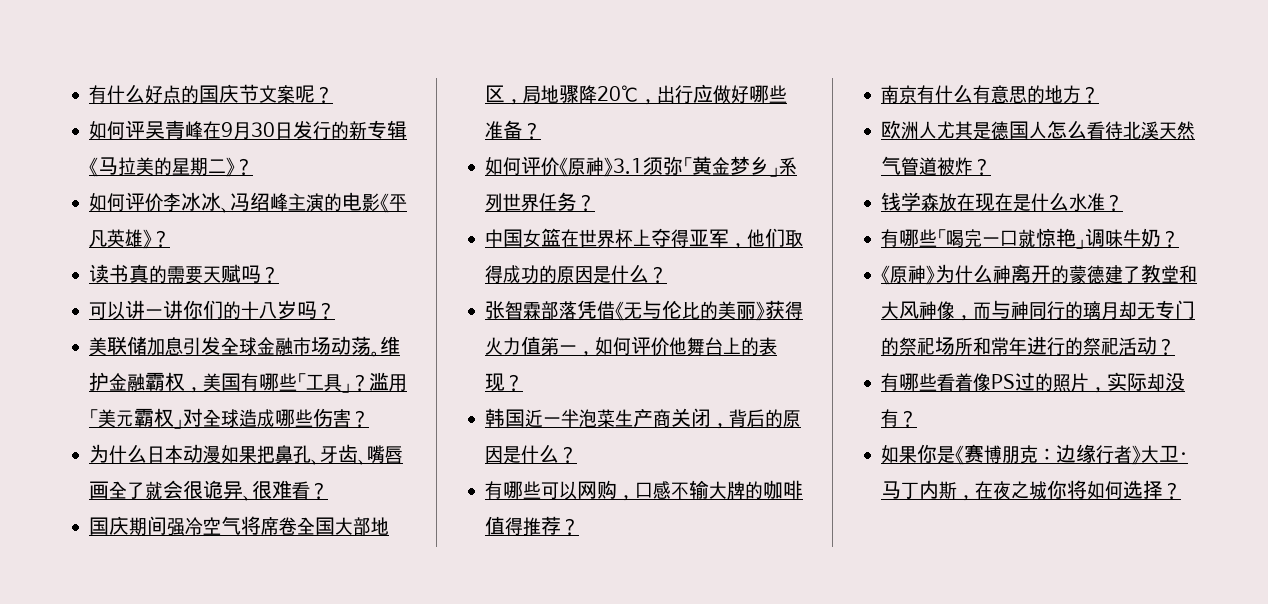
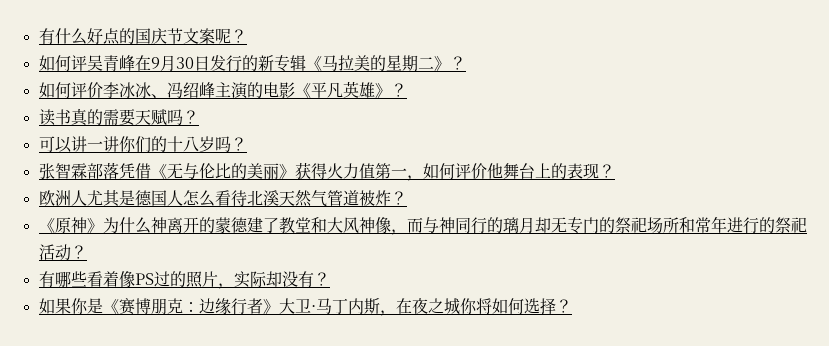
- 美联储加息引发全球金融市场动荡。维护金融霸权，美国有哪些「工具」？滥用「美元霸权」对全球造成哪些伤害？
- 为什么日本动漫如果把鼻孔、牙齿、嘴唇画全了就会很诡异、很难看？
- 国庆期间强冷空气将席卷全国大部地区，局地骤降20℃，出行应做好哪些准备？
- 如何评价《原神》3.1须弥「黄金梦乡」系列世界任务？
- 中国女篮在世界杯上夺得亚军，他们取得成功的原因是什么？
- 韩国近一半泡菜生产商关闭，背后的原因是什么？
- 有哪些可以网购，口感不输大牌的咖啡值得推荐？
- 南京有什么有意思的地方？
- 钱学森放在现在是什么水准？
- 有哪些「喝完一口就惊艳」调味牛奶？

